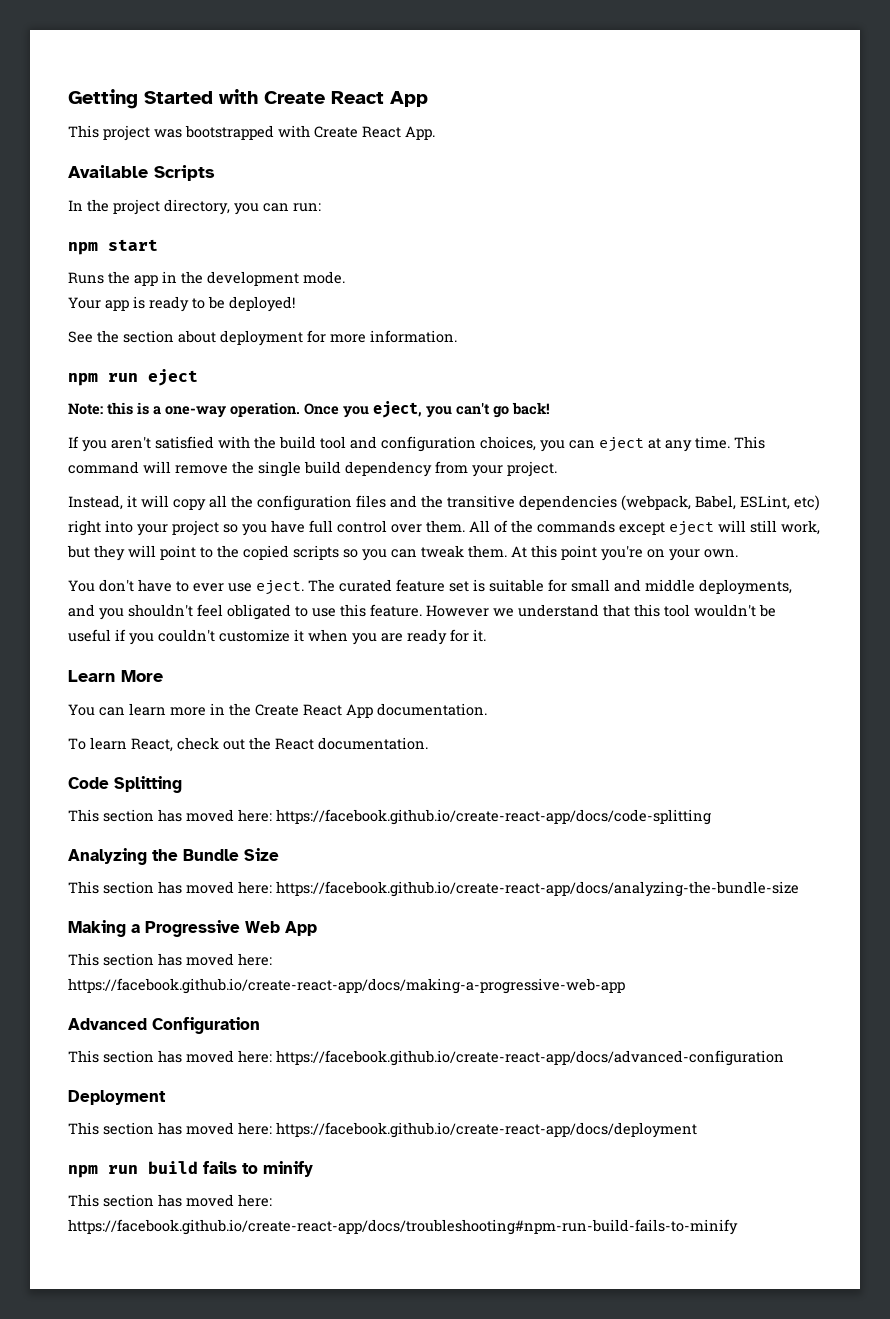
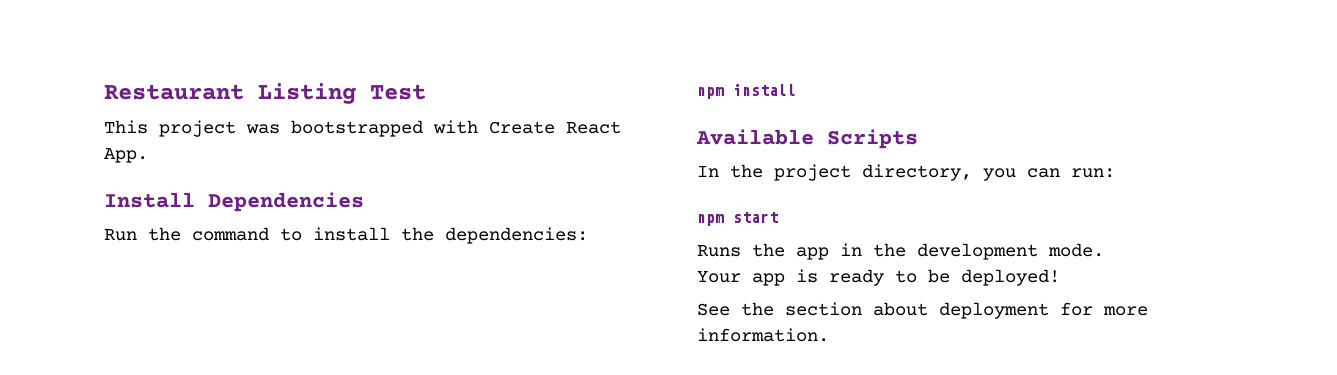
- Getting Started with Create React App
+ Restaurant Listing Test
+ Install Dependencies
+ Run the command to install the dependencies:
+ npm install
- npm run eject
- Note: this is a one-way operation. Once you eject, you can't go back!
- If you aren't satisfied with the build tool and configuration choices, you can eject at any time. This command will remove the single build dependency from your project.
- Instead, it will copy all the configuration files and the transitive dependencies (webpack, Babel, ESLint, etc) right into your project so you have full control over them. All of the commands except eject will still work, but they will point to the copied scripts so you can tweak them. At this point you're on your own.
- You don't have to ever use eject. The curated feature set is suitable for small and middle deployments, and you shouldn't feel obligated to use this feature. However we understand that this tool wouldn't be useful if you couldn't customize it when you are ready for it.
- Learn More
- You can learn more in the Create React App documentation.
- To learn React, check out the React documentation.
- Code Splitting
- This section has moved here: https://facebook.github.io/create-react-app/docs/code-splitting
- Analyzing the Bundle Size
- This section has moved here: https://facebook.github.io/create-react-app/docs/analyzing-the-bundle-size
- Making a Progressive Web App
- This section has moved here: https://facebook.github.io/create-react-app/docs/making-a-progressive-web-app
- Advanced Configuration
- This section has moved here: https://facebook.github.io/create-react-app/docs/advanced-configuration
- Deployment
- This section has moved here: https://facebook.github.io/create-react-app/docs/deployment
- npm run build fails to minify
- This section has moved here: https://facebook.github.io/create-react-app/docs/troubleshooting#npm-run-build-fails-to-minify

